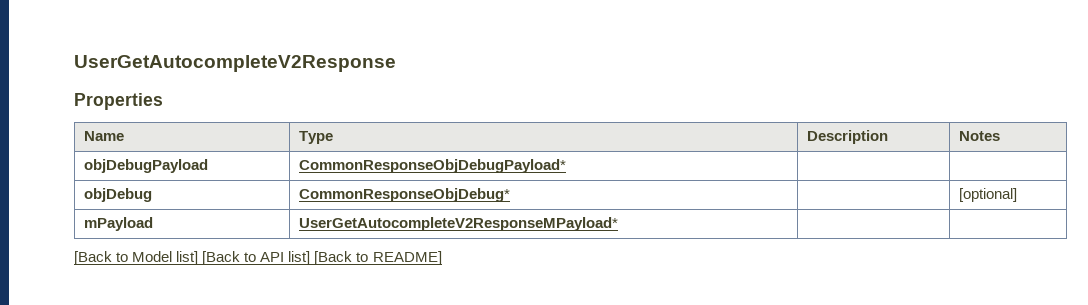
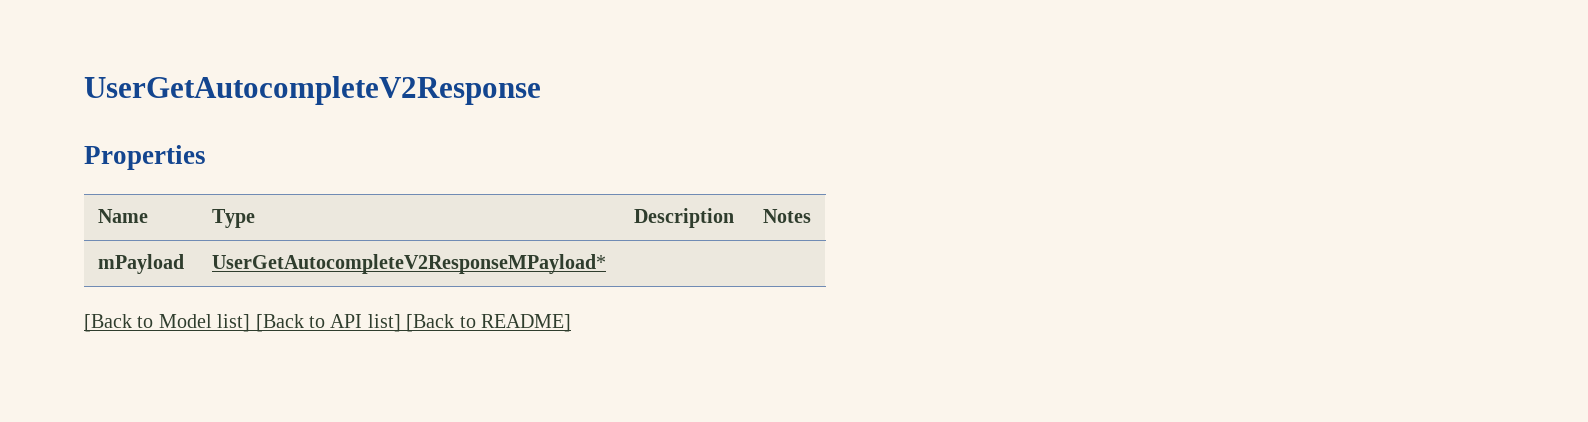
- objDebugPayload | CommonResponseObjDebugPayload* | |
- objDebug | CommonResponseObjDebug* | | [optional]

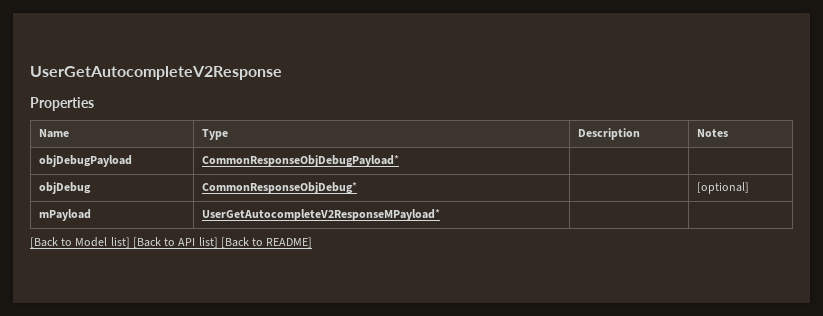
+ objDebugPayload | CommonResponseObjDebugPayload* | |
+ objDebug | CommonResponseObjDebug* | | [optional]

